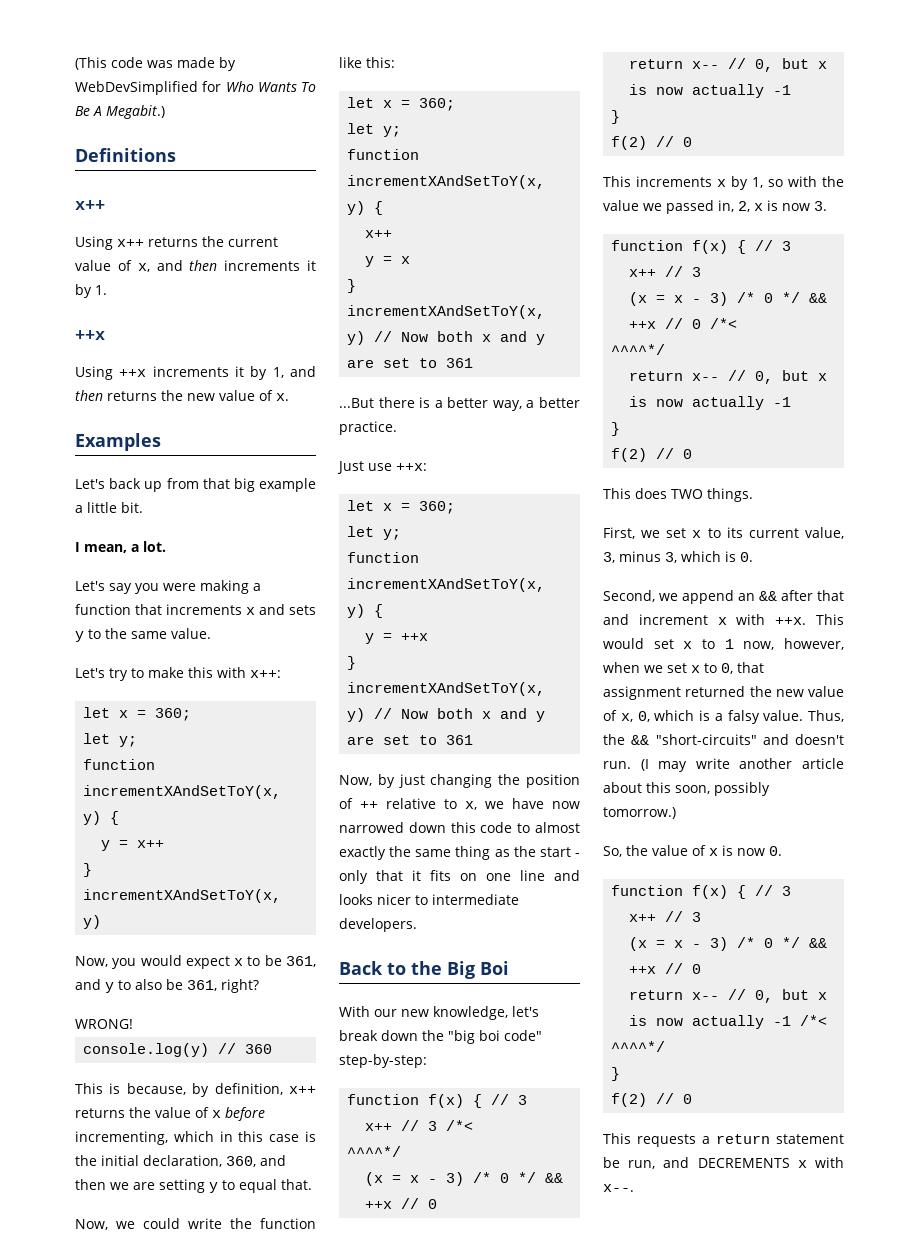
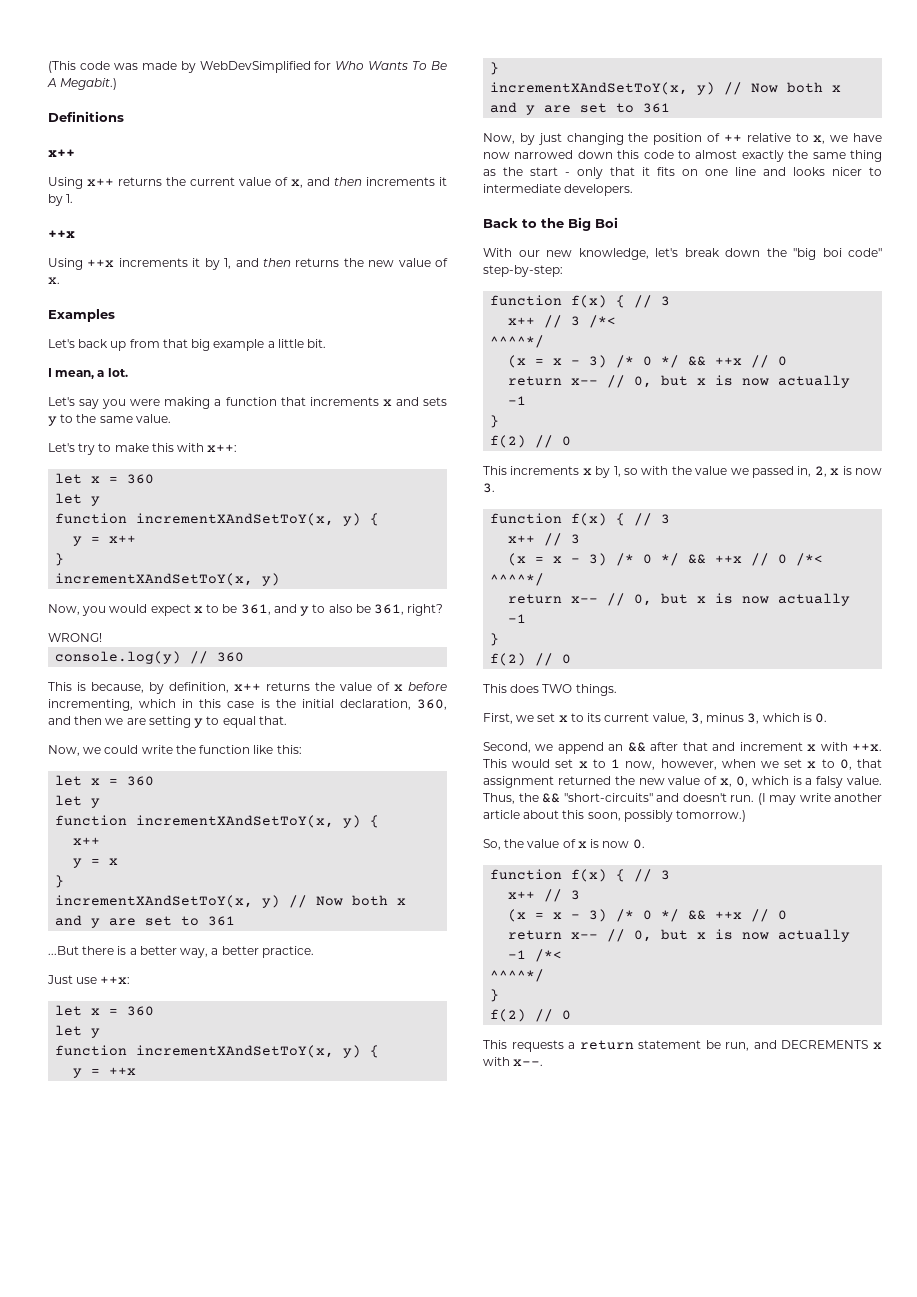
  Let's try to make this with x++:
- let x = 360;
- let y;
+ let x = 360
+ let y
  Now, we could write the function like this:
- let x = 360;
- let y;
+ let x = 360
+ let y
  Just use ++x:
- let x = 360;
- let y;
+ let x = 360
+ let y

